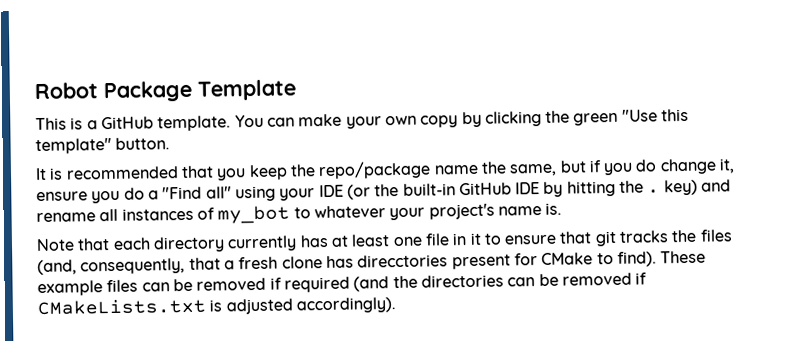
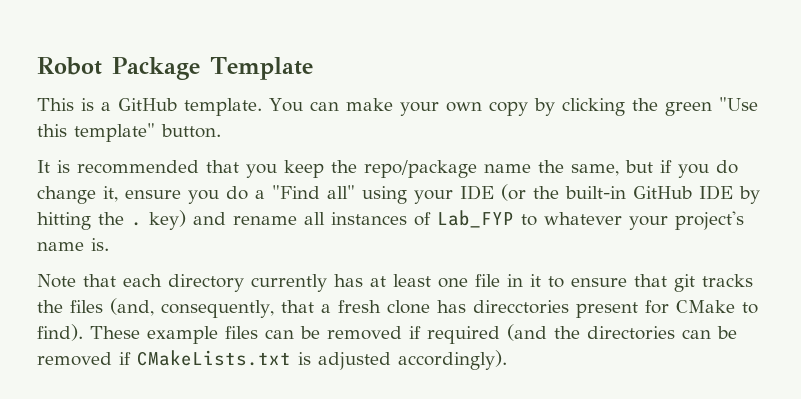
- It is recommended that you keep the repo/package name the same, but if you do change it, ensure you do a "Find all" using your IDE (or the built-in GitHub IDE by hitting the . key) and rename all instances of my_bot to whatever your project's name is.
+ It is recommended that you keep the repo/package name the same, but if you do change it, ensure you do a "Find all" using your IDE (or the built-in GitHub IDE by hitting the . key) and rename all instances of Lab_FYP to whatever your project's name is.

